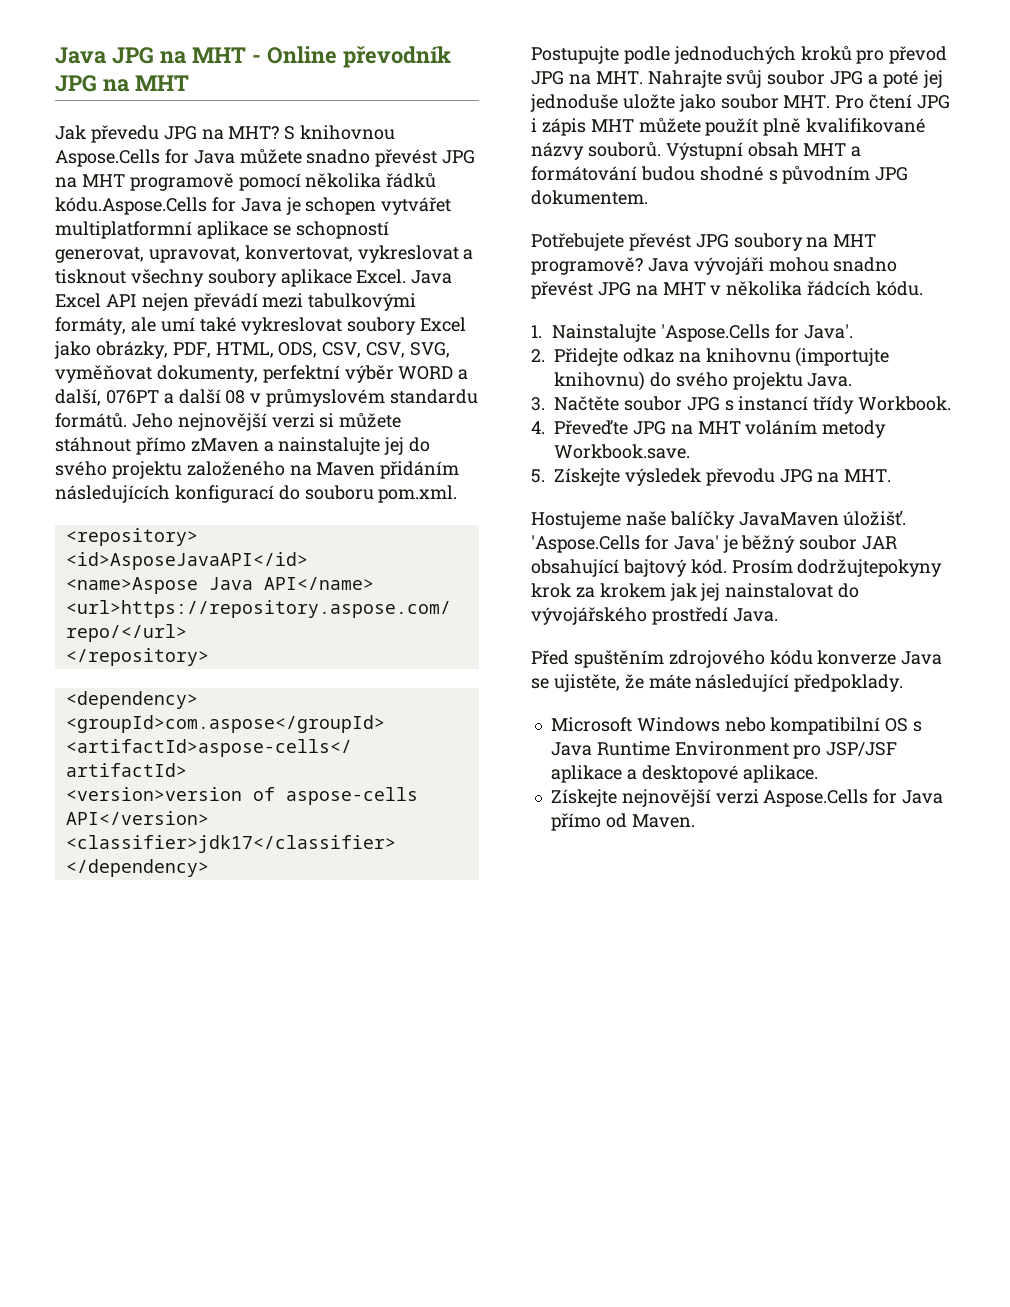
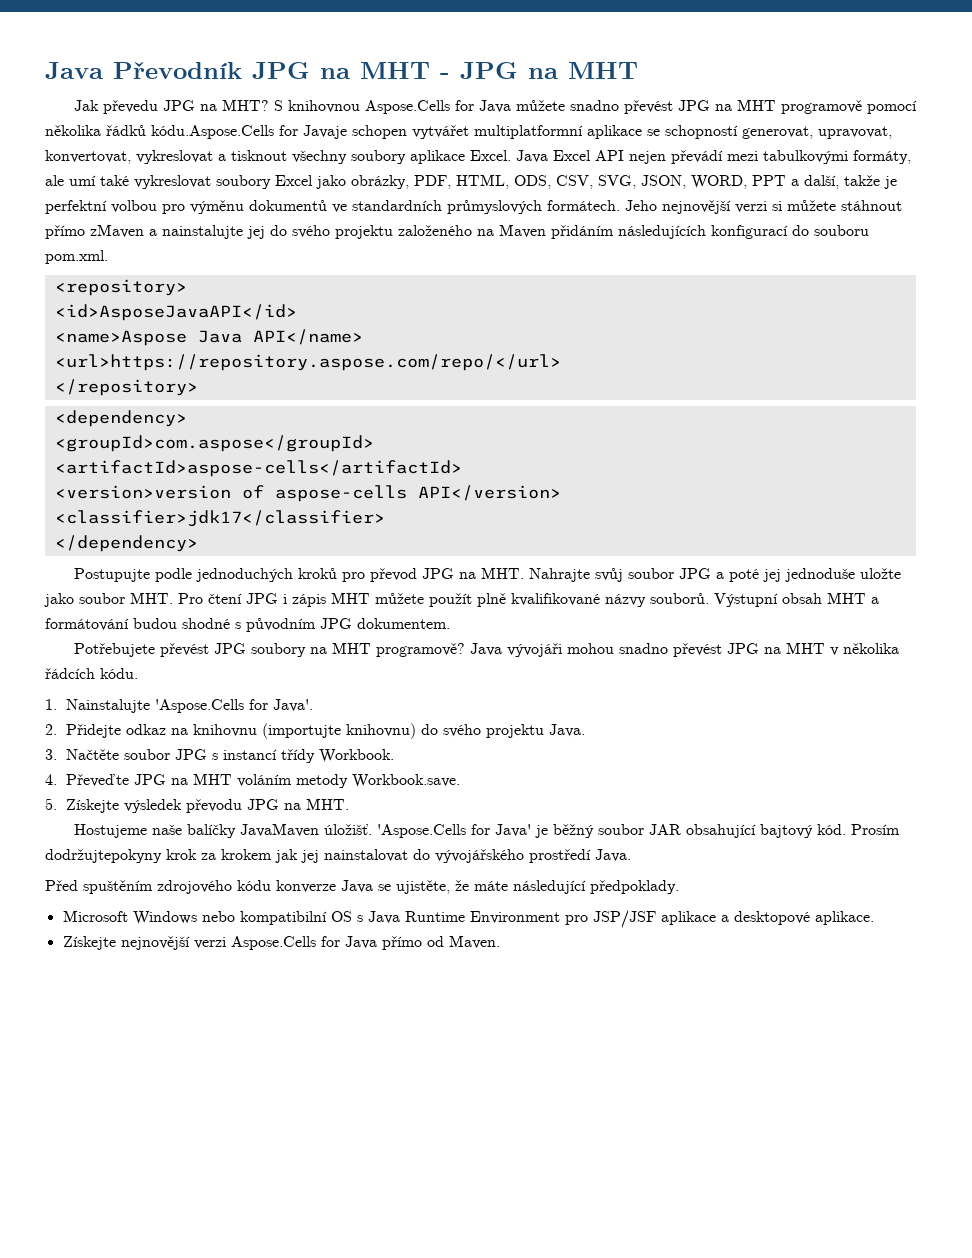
- Java JPG na MHT - Online převodník JPG na MHT
+ Java Převodník JPG na MHT - JPG na MHT
- S knihovnou Aspose.Cells for Java můžete snadno převést JPG na MHT programově pomocí několika řádků kódu.Aspose.Cells for Java je schopen vytvářet multiplatformní aplikace se schopností generovat, upravovat, konvertovat, vykreslovat a tisknout všechny soubory aplikace Excel.
+ S knihovnou Aspose.Cells for Java můžete snadno převést JPG na MHT programově pomocí několika řádků kódu.Aspose.Cells for Javaje schopen vytvářet multiplatformní aplikace se schopností generovat, upravovat, konvertovat, vykreslovat a tisknout všechny soubory aplikace Excel.
- Java Excel API nejen převádí mezi tabulkovými formáty, ale umí také vykreslovat soubory Excel jako obrázky, PDF, HTML, ODS, CSV, CSV, SVG, vyměňovat dokumenty, perfektní výběr WORD a další, 076PT a další 08 v průmyslovém standardu formátů.
+ Java Excel API nejen převádí mezi tabulkovými formáty, ale umí také vykreslovat soubory Excel jako obrázky, PDF, HTML, ODS, CSV, SVG, JSON, WORD, PPT a další, takže je perfektní volbou pro výměnu dokumentů ve standardních průmyslových formátech.

